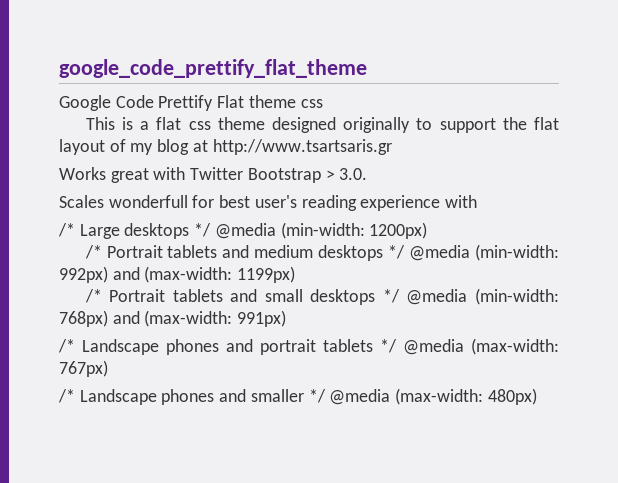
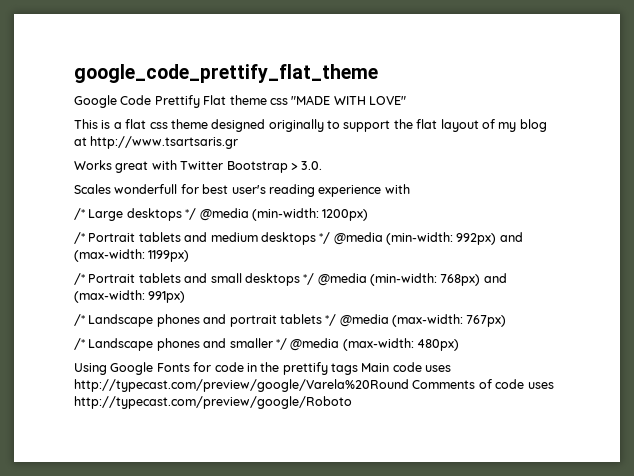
- Google Code Prettify Flat theme css
+ Google Code Prettify Flat theme css "MADE WITH LOVE"
+ Using Google Fonts for code in the prettify tags Main code uses http://typecast.com/preview/google/Varela%20Round Comments of code uses http://typecast.com/preview/google/Roboto

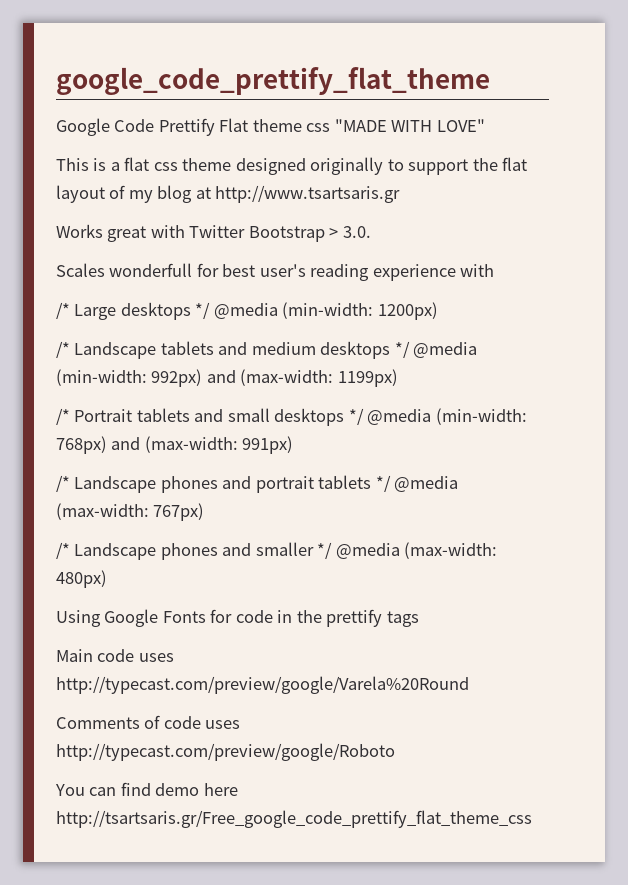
- /* Portrait tablets and medium desktops */ @media (min-width: 992px) and (max-width: 1199px)
+ /* Landscape tablets and medium desktops */ @media (min-width: 992px) and (max-width: 1199px)
- Using Google Fonts for code in the prettify tags Main code uses http://typecast.com/preview/google/Varela%20Round Comments of code uses http://typecast.com/preview/google/Roboto
+ Using Google Fonts for code in the prettify tags
+ Main code uses http://typecast.com/preview/google/Varela%20Round
+ Comments of code uses http://typecast.com/preview/google/Roboto
+ You can find demo here http://tsartsaris.gr/Free_google_code_prettify_flat_theme_css

